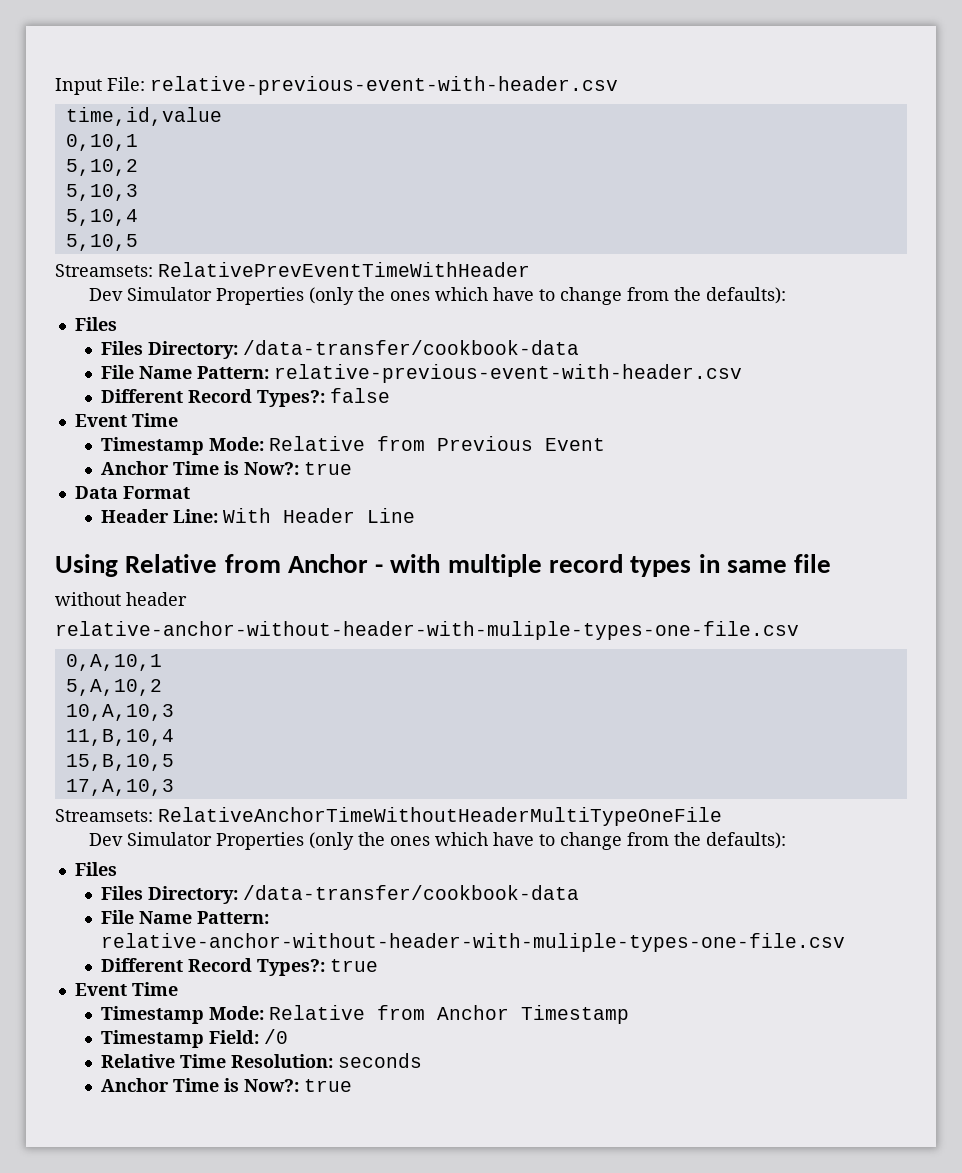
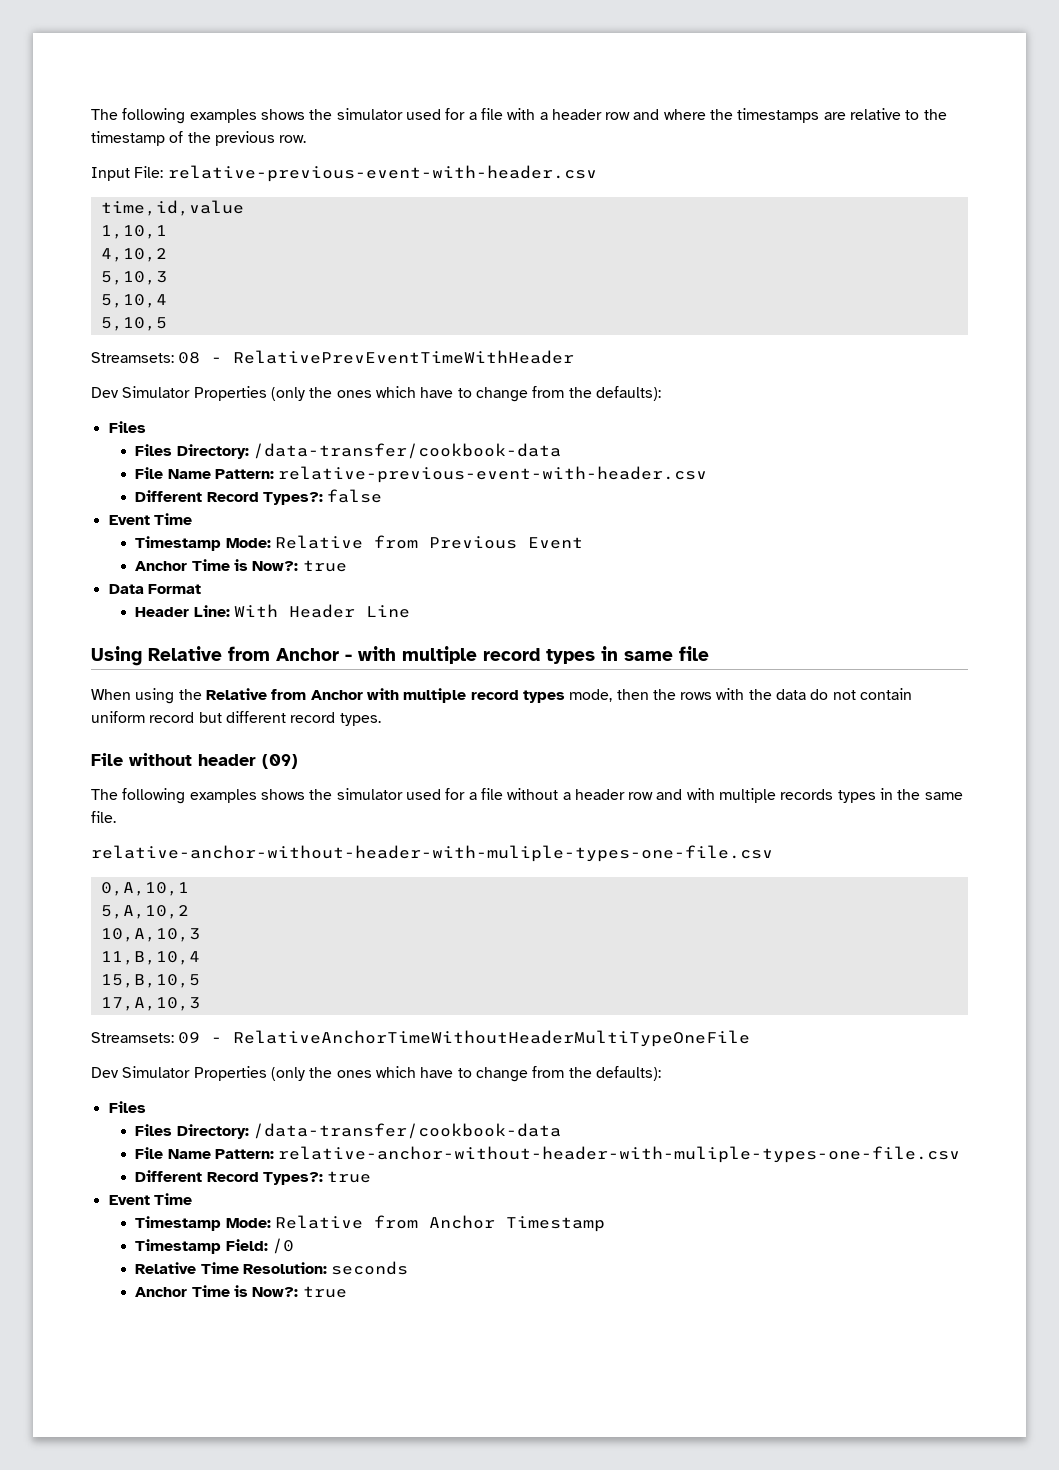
+ The following examples shows the simulator used for a file with a header row and where the timestamps are relative to the timestamp of the previous row.
- 0,10,1
- 5,10,2
+ 1,10,1
+ 4,10,2
- Streamsets: RelativePrevEventTimeWithHeader
+ Streamsets: 08 - RelativePrevEventTimeWithHeader
- without header
+ When using the Relative from Anchor with multiple record types mode, then the rows with the data do not contain uniform record but different record types.
+ File without header (09)
+ The following examples shows the simulator used for a file without a header row and with multiple records types in the same file.
- Streamsets: RelativeAnchorTimeWithoutHeaderMultiTypeOneFile
+ Streamsets: 09 - RelativeAnchorTimeWithoutHeaderMultiTypeOneFile

